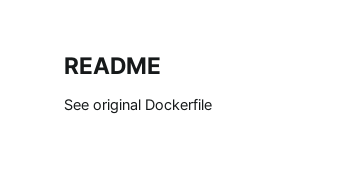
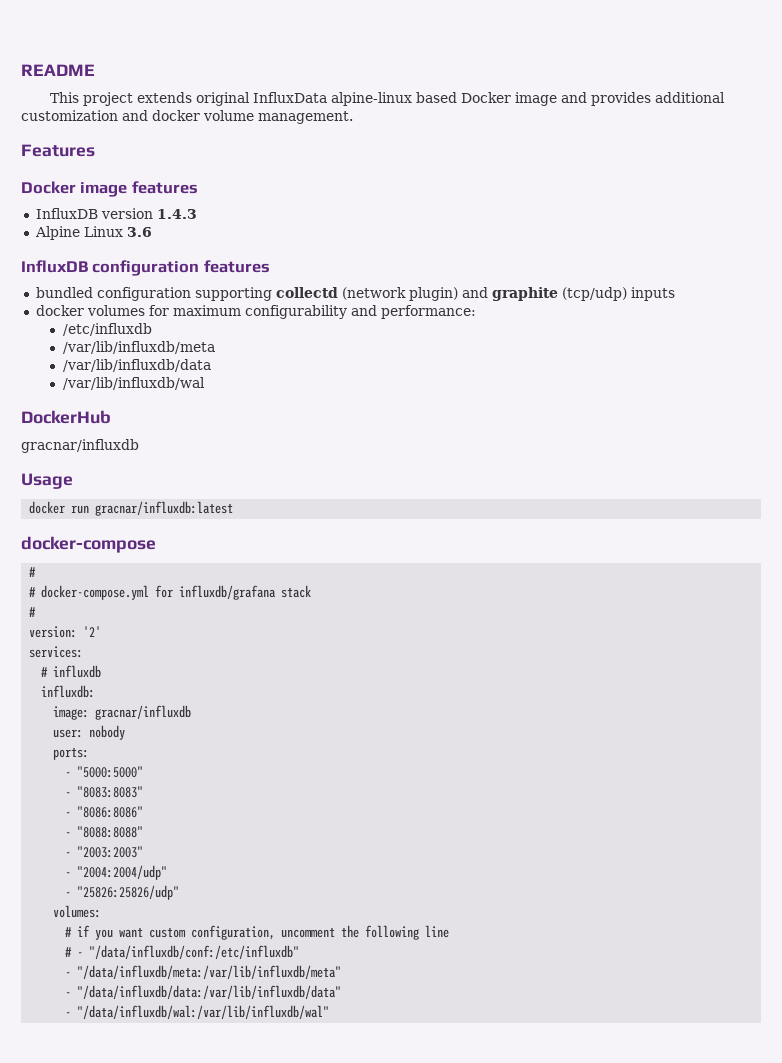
- See original Dockerfile
+ This project extends original InfluxData alpine-linux based Docker image and provides additional customization and docker volume management.
+ Features
+ Docker image features
+ InfluxDB version 1.4.3
+ Alpine Linux 3.6
+ InfluxDB configuration features
+ bundled configuration supporting collectd (network plugin) and graphite (tcp/udp) inputs
+ docker volumes for maximum configurability and performance:
+ /etc/influxdb
+ /var/lib/influxdb/meta
+ /var/lib/influxdb/data
+ /var/lib/influxdb/wal
+ DockerHub
+ gracnar/influxdb
+ Usage
+ docker run gracnar/influxdb:latest
+ docker-compose
+ #
+ # docker-compose.yml for influxdb/grafana stack
+ #
+ version: '2'
+ services:
+ # influxdb
+ influxdb:
+ image: gracnar/influxdb
+ user: nobody
+ ports:
+ - "5000:5000"
+ - "8083:8083"
+ - "8086:8086"
+ - "8088:8088"
+ - "2003:2003"
+ - "2004:2004/udp"
+ - "25826:25826/udp"
+ volumes:
+ # if you want custom configuration, uncomment the following line
+ # - "/data/influxdb/conf:/etc/influxdb"
+ - "/data/influxdb/meta:/var/lib/influxdb/meta"
+ - "/data/influxdb/data:/var/lib/influxdb/data"
+ - "/data/influxdb/wal:/var/lib/influxdb/wal"

